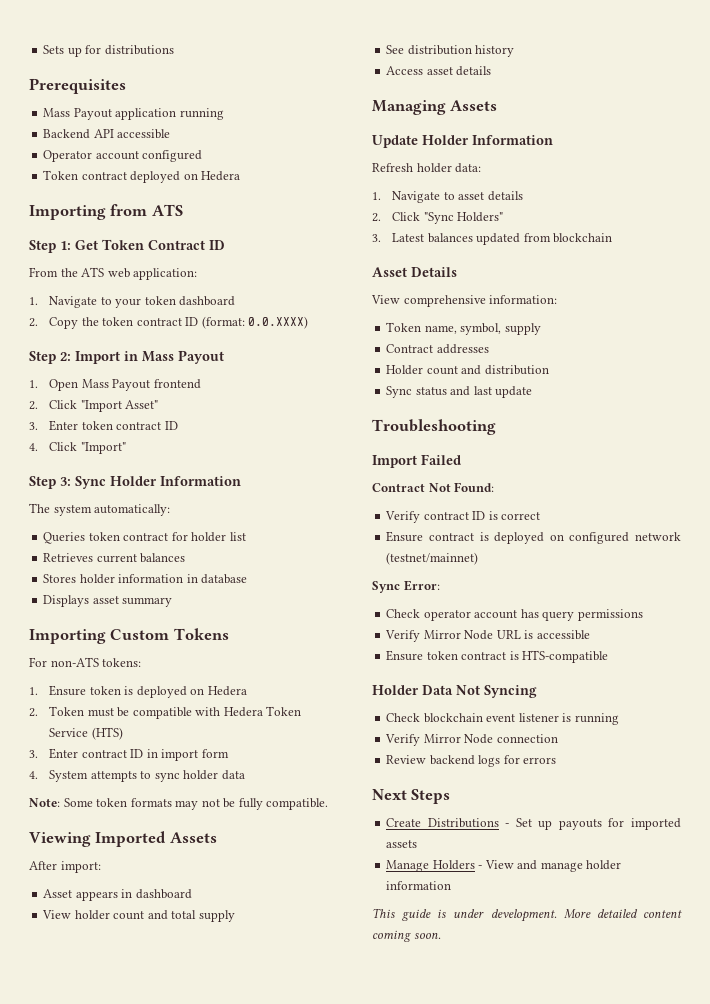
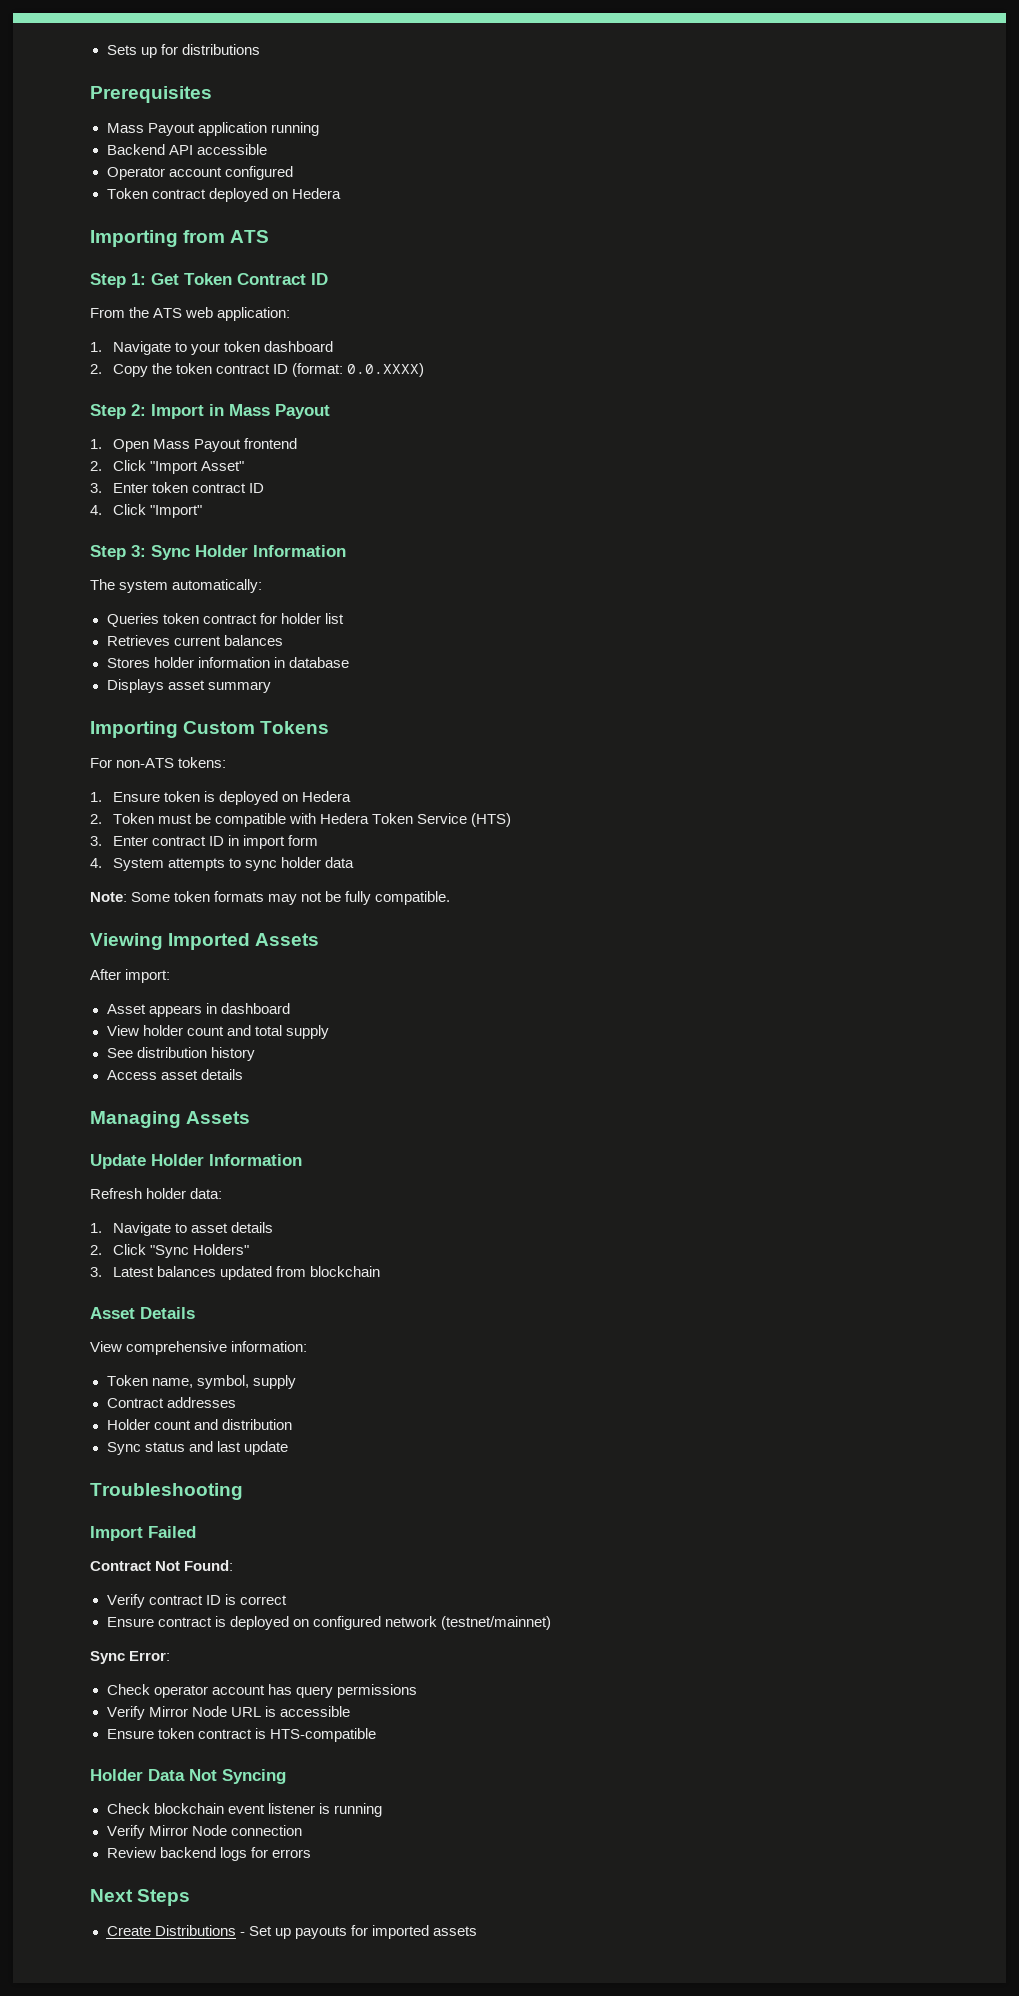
- Manage Holders - View and manage holder information
- This guide is under development. More detailed content coming soon.

